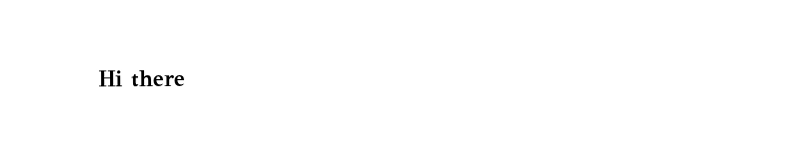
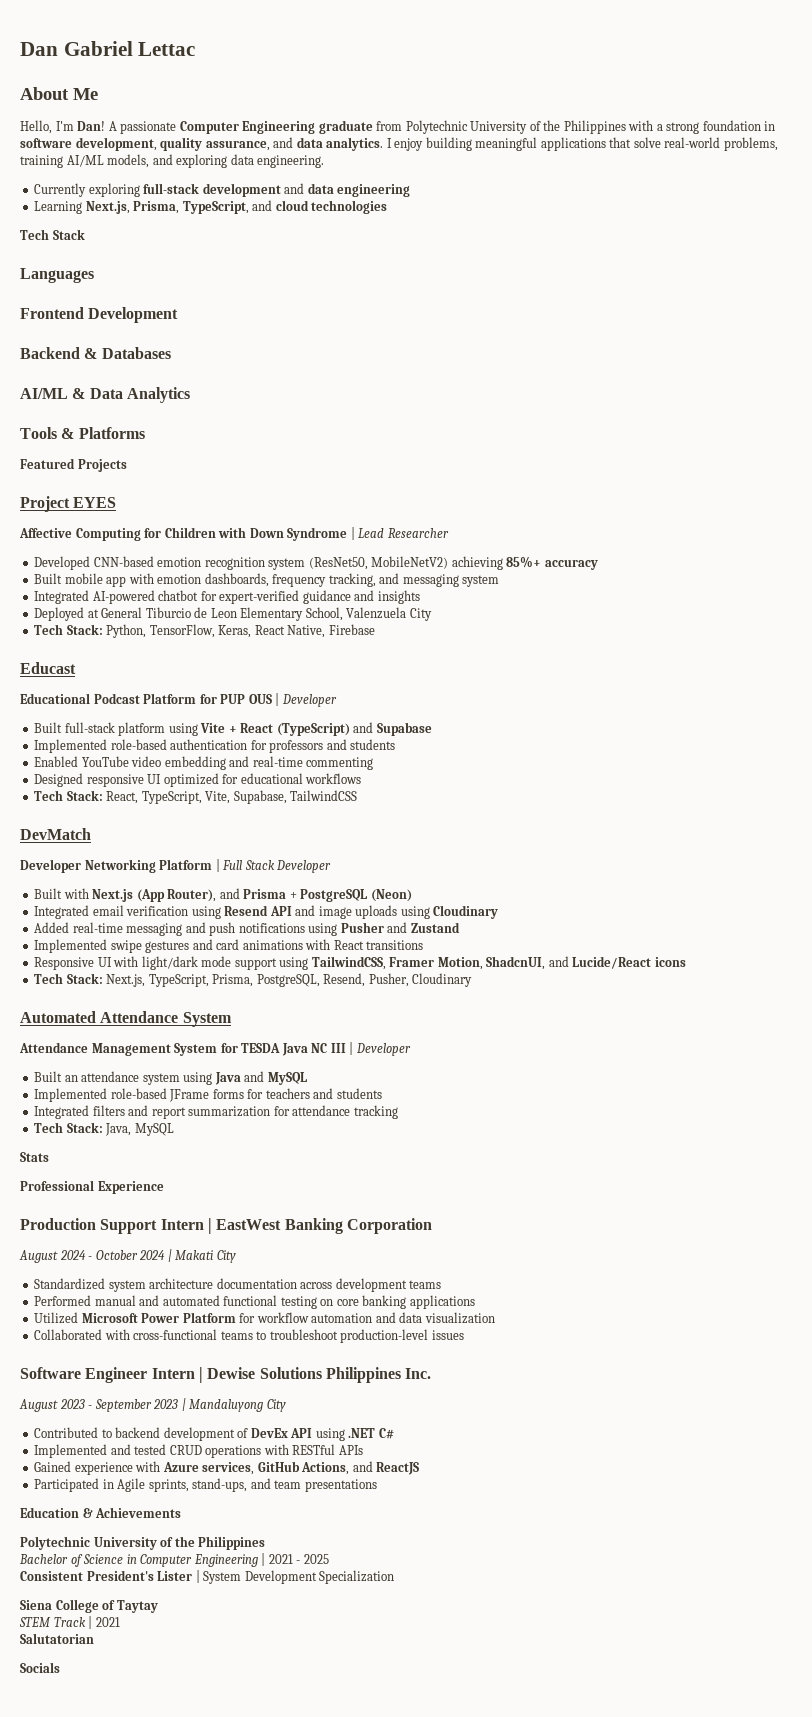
- Hi there
+ Dan Gabriel Lettac
+ About Me
+ Hello, I'm Dan! A passionate Computer Engineering graduate from Polytechnic University of the Philippines with a strong foundation in software development, quality assurance, and data analytics. I enjoy building meaningful applications that solve real-world problems, training AI/ML models, and exploring data engineering.
+ Currently exploring full-stack development and data engineering
+ Learning Next.js, Prisma, TypeScript, and cloud technologies
+ Tech Stack
+ Languages
+ Frontend Development
+ Backend & Databases
+ AI/ML & Data Analytics
+ Tools & Platforms
+ Featured Projects
+ Project EYES
+ Affective Computing for Children with Down Syndrome | Lead Researcher
+ Developed CNN-based emotion recognition system (ResNet50, MobileNetV2) achieving 85%+ accuracy
+ Built mobile app with emotion dashboards, frequency tracking, and messaging system
+ Integrated AI-powered chatbot for expert-verified guidance and insights
+ Deployed at General Tiburcio de Leon Elementary School, Valenzuela City
+ Tech Stack: Python, TensorFlow, Keras, React Native, Firebase
+ Educast
+ Educational Podcast Platform for PUP OUS | Developer
+ Built full-stack platform using Vite + React (TypeScript) and Supabase
+ Implemented role-based authentication for professors and students
+ Enabled YouTube video embedding and real-time commenting
+ Designed responsive UI optimized for educational workflows
+ Tech Stack: React, TypeScript, Vite, Supabase, TailwindCSS
+ DevMatch
+ Developer Networking Platform | Full Stack Developer
+ Built with Next.js (App Router), and Prisma + PostgreSQL (Neon)
+ Integrated email verification using Resend API and image uploads using Cloudinary
+ Added real-time messaging and push notifications using Pusher and Zustand
+ Implemented swipe gestures and card animations with React transitions
+ Responsive UI with light/dark mode support using TailwindCSS, Framer Motion, ShadcnUI, and Lucide/React icons
+ Tech Stack: Next.js, TypeScript, Prisma, PostgreSQL, Resend, Pusher, Cloudinary
+ Automated Attendance System
+ Attendance Management System for TESDA Java NC III | Developer
+ Built an attendance system using Java and MySQL
+ Implemented role-based JFrame forms for teachers and students
+ Integrated filters and report summarization for attendance tracking
+ Tech Stack: Java, MySQL
+ Stats
+ Professional Experience
+ Production Support Intern | EastWest Banking Corporation
+ August 2024 - October 2024 | Makati City
+ Standardized system architecture documentation across development teams
+ Performed manual and automated functional testing on core banking applications
+ Utilized Microsoft Power Platform for workflow automation and data visualization
+ Collaborated with cross-functional teams to troubleshoot production-level issues
+ Software Engineer Intern | Dewise Solutions Philippines Inc.
+ August 2023 - September 2023 | Mandaluyong City
+ Contributed to backend development of DevEx API using .NET C#
+ Implemented and tested CRUD operations with RESTful APIs
+ Gained experience with Azure services, GitHub Actions, and ReactJS
+ Participated in Agile sprints, stand-ups, and team presentations
+ Education & Achievements
+ Polytechnic University of the Philippines
+ Bachelor of Science in Computer Engineering | 2021 - 2025
+ Consistent President's Lister | System Development Specialization
+ Siena College of Taytay
+ STEM Track | 2021
+ Salutatorian
+ Socials

